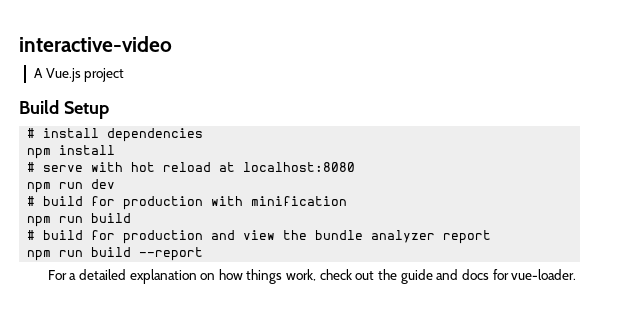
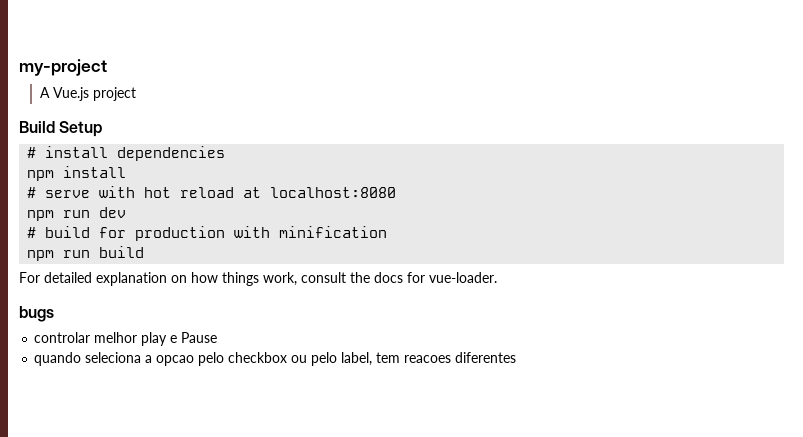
- interactive-video
+ my-project
- # build for production and view the bundle analyzer report
- npm run build --report
- For a detailed explanation on how things work, check out the guide and docs for vue-loader.
+ For detailed explanation on how things work, consult the docs for vue-loader.
+ bugs
+ controlar melhor play e Pause
+ quando seleciona a opcao pelo checkbox ou pelo label, tem reacoes diferentes

